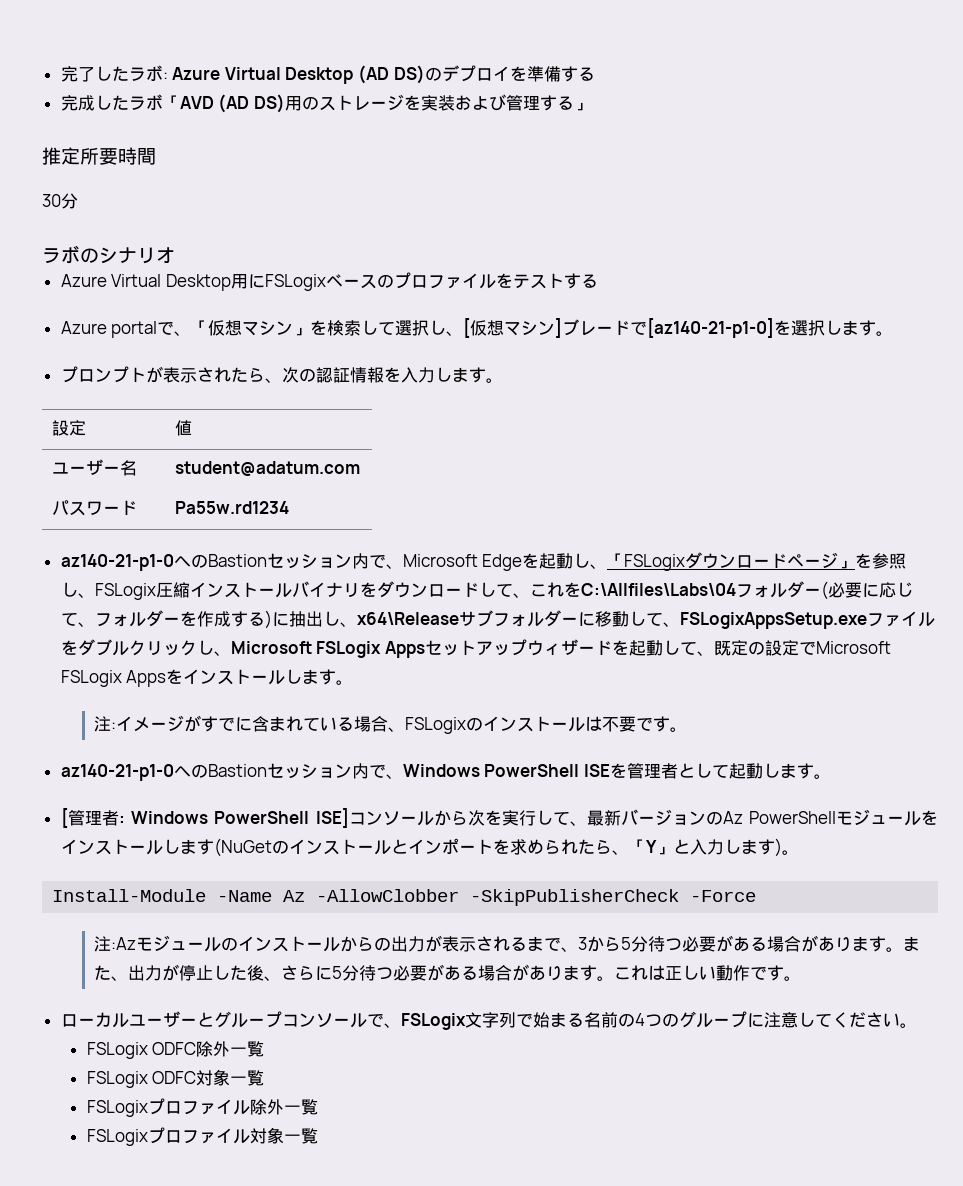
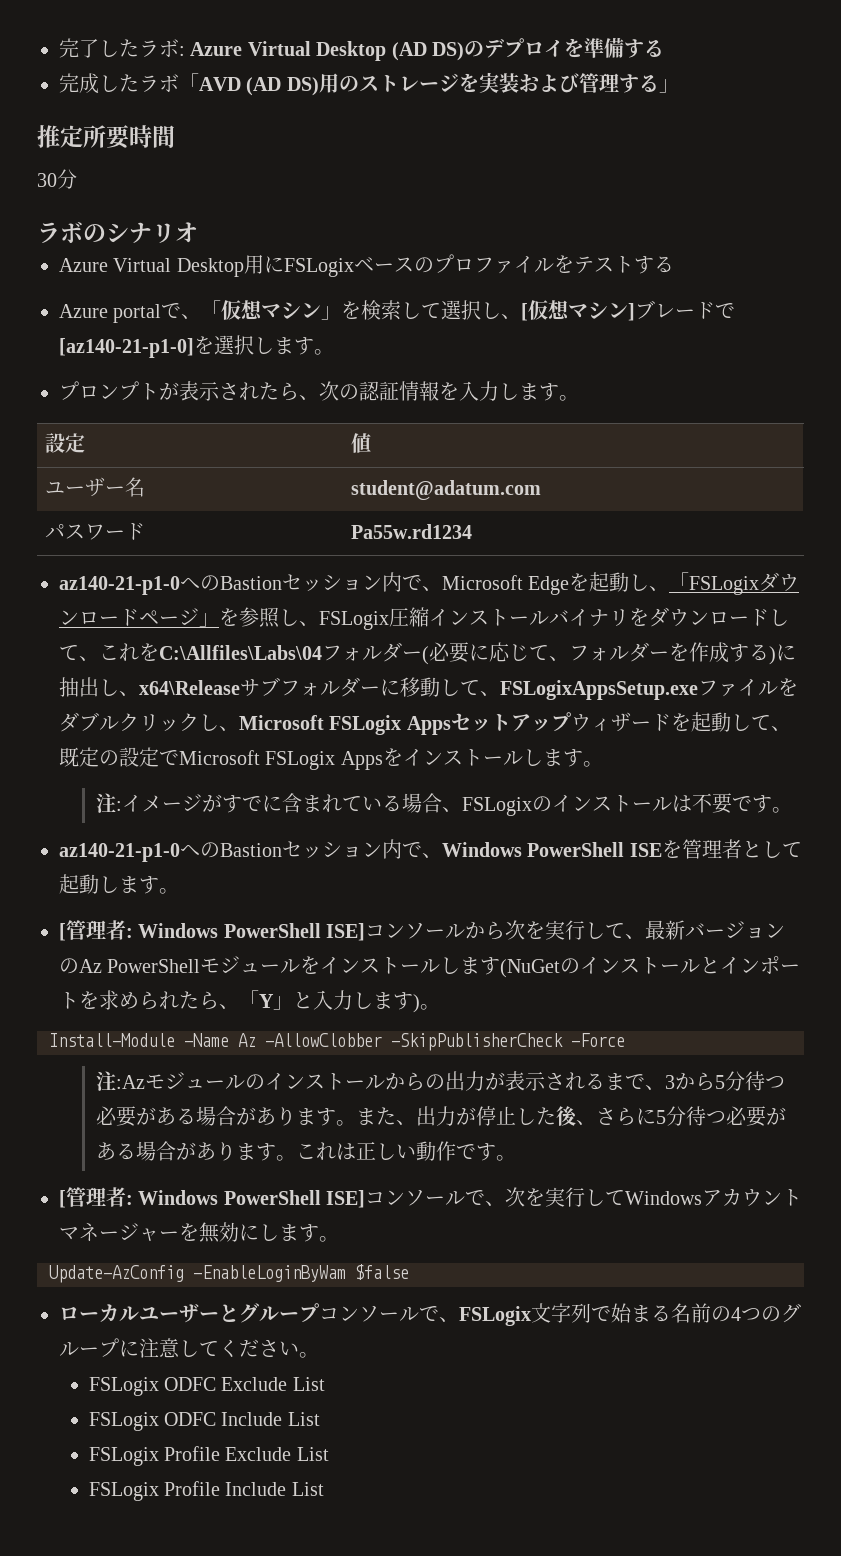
+ [管理者: Windows PowerShell ISE]コンソールで、次を実行してWindowsアカウントマネージャーを無効にします。
+ Update-AzConfig -EnableLoginByWam $false
- FSLogix ODFC除外一覧
- FSLogix ODFC対象一覧
- FSLogixプロファイル除外一覧
- FSLogixプロファイル対象一覧
+ FSLogix ODFC Exclude List
+ FSLogix ODFC Include List
+ FSLogix Profile Exclude List
+ FSLogix Profile Include List

